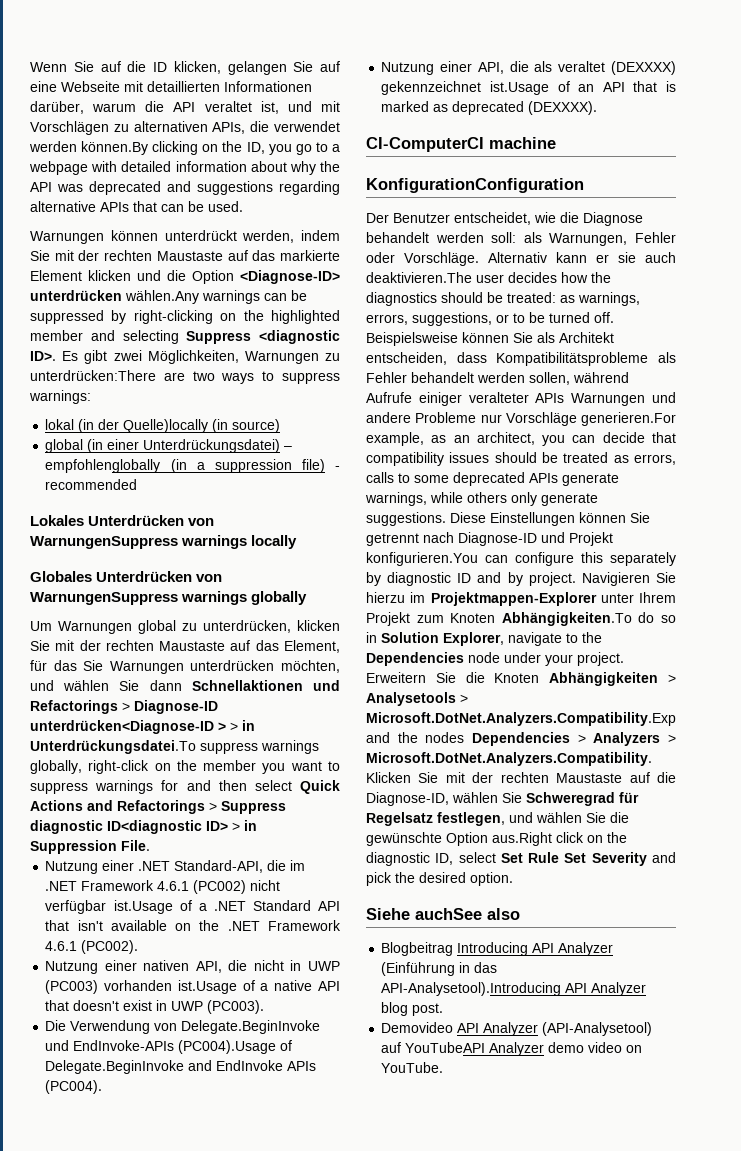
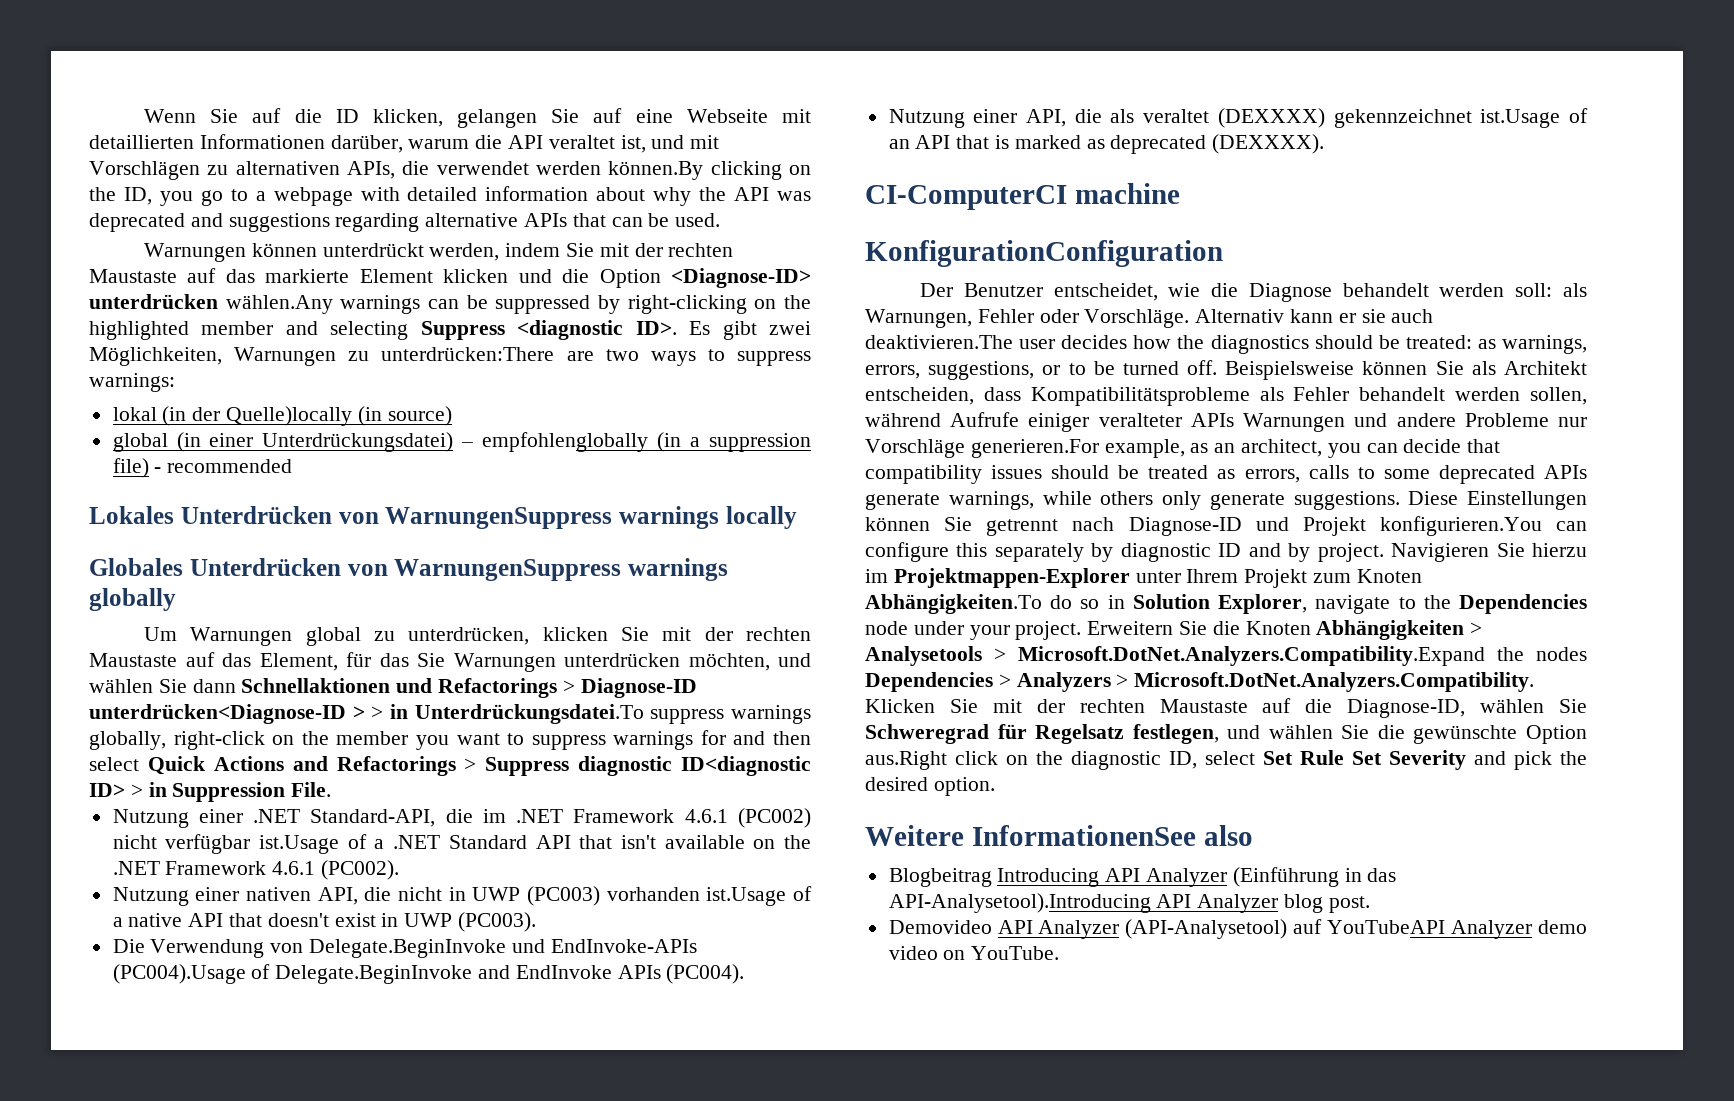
- Siehe auchSee also
+ Weitere InformationenSee also

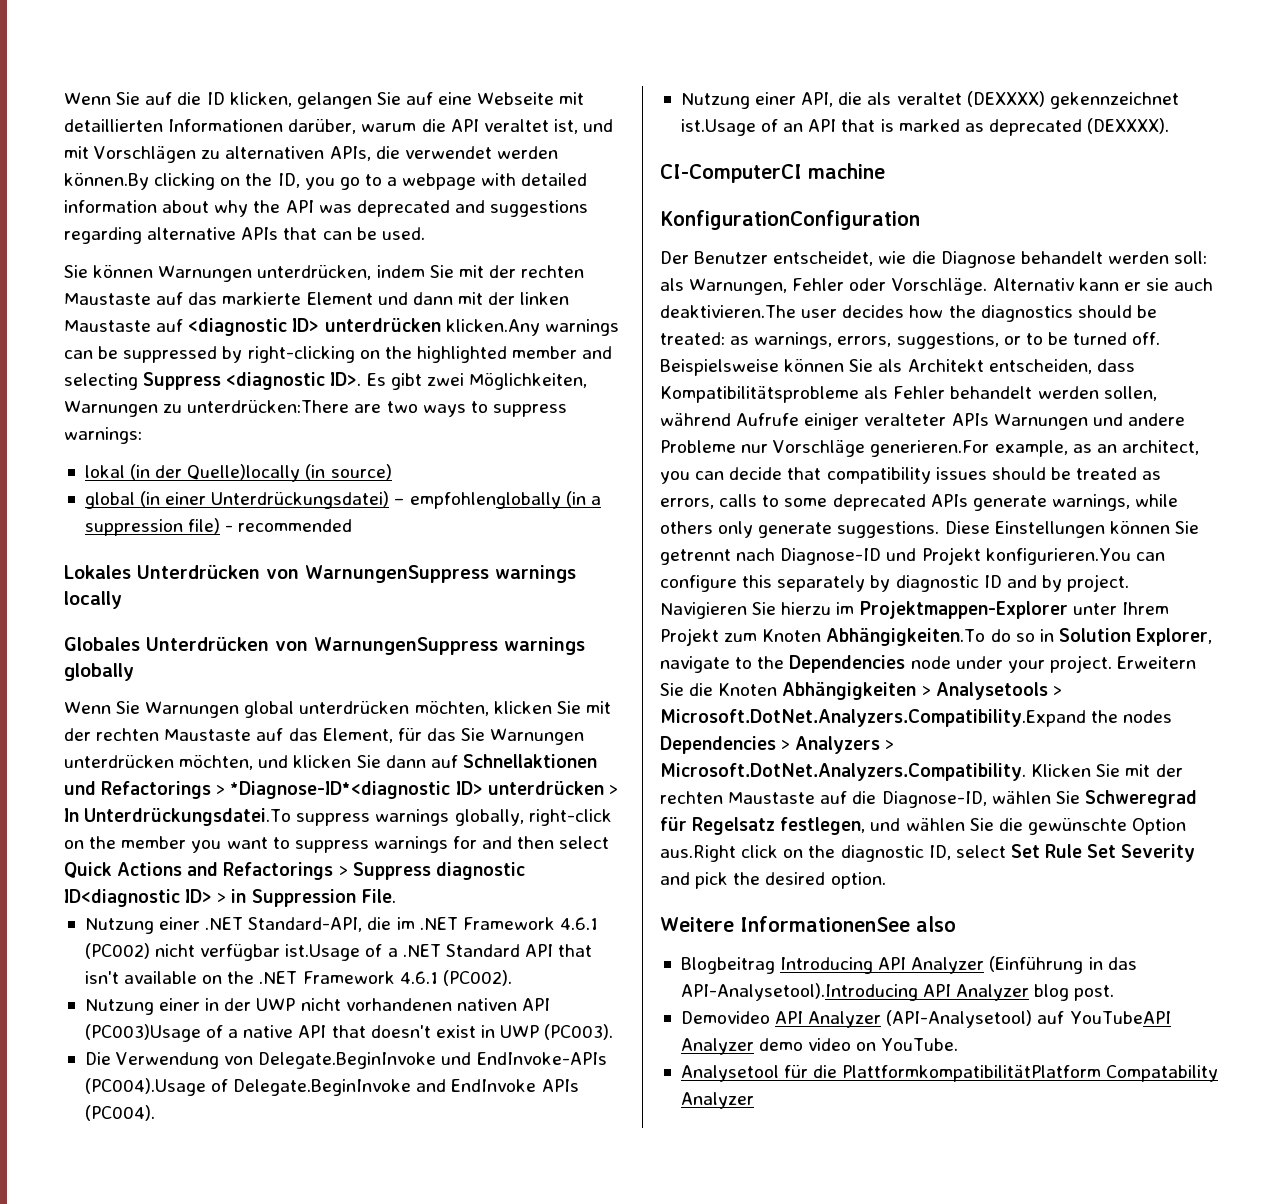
- Warnungen können unterdrückt werden, indem Sie mit der rechten Maustaste auf das markierte Element klicken und die Option <Diagnose-ID> unterdrücken wählen.Any warnings can be suppressed by right-clicking on the highlighted member and selecting Suppress <diagnostic ID>. Es gibt zwei Möglichkeiten, Warnungen zu unterdrücken:There are two ways to suppress warnings:
+ Sie können Warnungen unterdrücken, indem Sie mit der rechten Maustaste auf das markierte Element und dann mit der linken Maustaste auf <diagnostic ID> unterdrücken klicken.Any warnings can be suppressed by right-clicking on the highlighted member and selecting Suppress <diagnostic ID>. Es gibt zwei Möglichkeiten, Warnungen zu unterdrücken:There are two ways to suppress warnings:
- Um Warnungen global zu unterdrücken, klicken Sie mit der rechten Maustaste auf das Element, für das Sie Warnungen unterdrücken möchten, und wählen Sie dann Schnellaktionen und Refactorings > Diagnose-ID unterdrücken<Diagnose-ID > > in Unterdrückungsdatei.To suppress warnings globally, right-click on the member you want to suppress warnings for and then select Quick Actions and Refactorings > Suppress diagnostic ID<diagnostic ID> > in Suppression File.
+ Wenn Sie Warnungen global unterdrücken möchten, klicken Sie mit der rechten Maustaste auf das Element, für das Sie Warnungen unterdrücken möchten, und klicken Sie dann auf Schnellaktionen und Refactorings > *Diagnose-ID*<diagnostic ID> unterdrücken > In Unterdrückungsdatei.To suppress warnings globally, right-click on the member you want to suppress warnings for and then select Quick Actions and Refactorings > Suppress diagnostic ID<diagnostic ID> > in Suppression File.
- Nutzung einer nativen API, die nicht in UWP (PC003) vorhanden ist.Usage of a native API that doesn't exist in UWP (PC003).
+ Nutzung einer in der UWP nicht vorhandenen nativen API (PC003)Usage of a native API that doesn't exist in UWP (PC003).
+ Analysetool für die PlattformkompatibilitätPlatform Compatability Analyzer

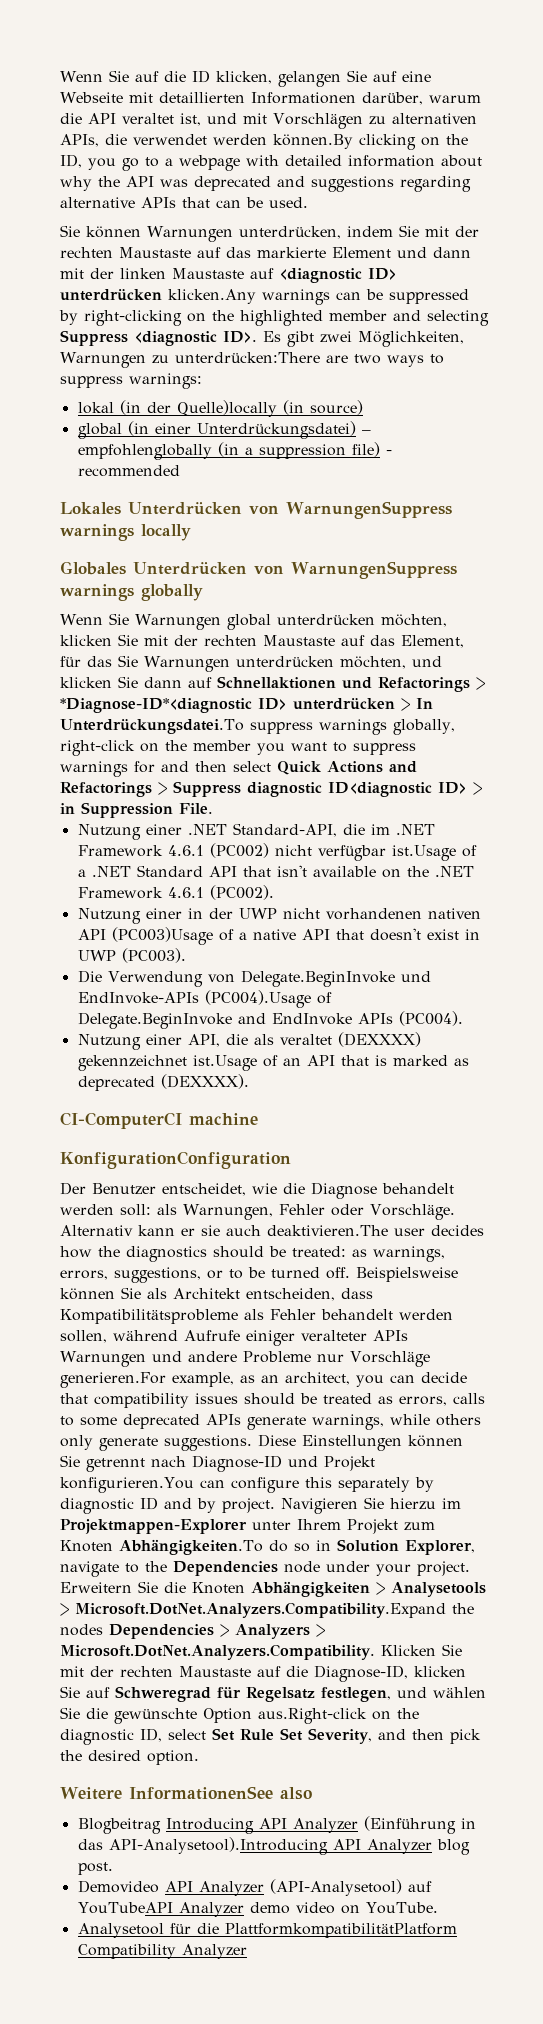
- Erweitern Sie die Knoten Abhängigkeiten > Analysetools > Microsoft.DotNet.Analyzers.Compatibility.Expand the nodes Dependencies > Analyzers > Microsoft.DotNet.Analyzers.Compatibility. Klicken Sie mit der rechten Maustaste auf die Diagnose-ID, wählen Sie Schweregrad für Regelsatz festlegen, und wählen Sie die gewünschte Option aus.Right click on the diagnostic ID, select Set Rule Set Severity and pick the desired option.
+ Erweitern Sie die Knoten Abhängigkeiten > Analysetools > Microsoft.DotNet.Analyzers.Compatibility.Expand the nodes Dependencies > Analyzers > Microsoft.DotNet.Analyzers.Compatibility. Klicken Sie mit der rechten Maustaste auf die Diagnose-ID, klicken Sie auf Schweregrad für Regelsatz festlegen, und wählen Sie die gewünschte Option aus.Right-click on the diagnostic ID, select Set Rule Set Severity, and then pick the desired option.
- Analysetool für die PlattformkompatibilitätPlatform Compatability Analyzer
+ Analysetool für die PlattformkompatibilitätPlatform Compatibility Analyzer

